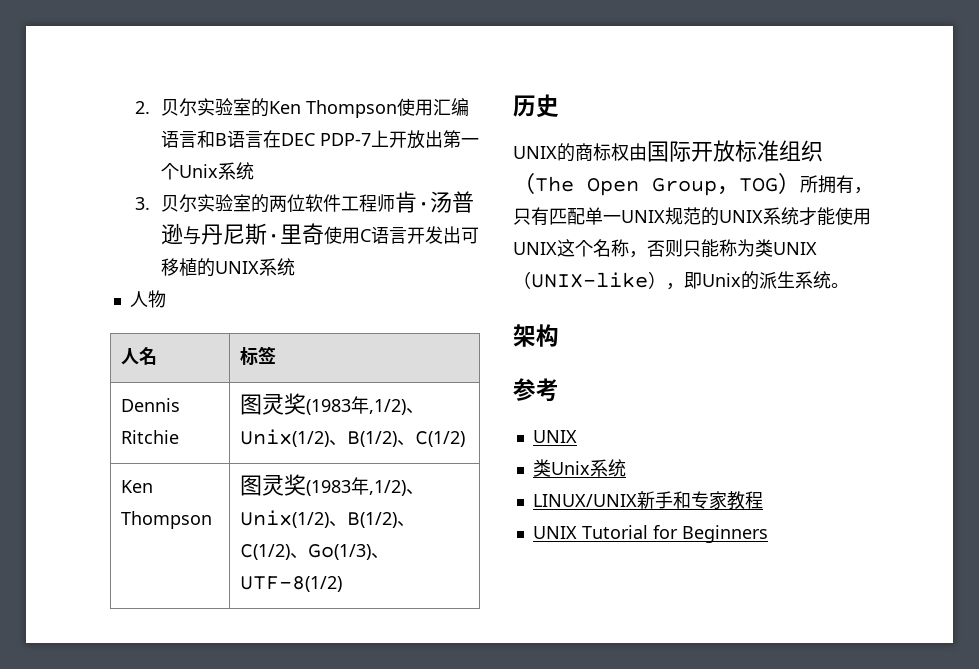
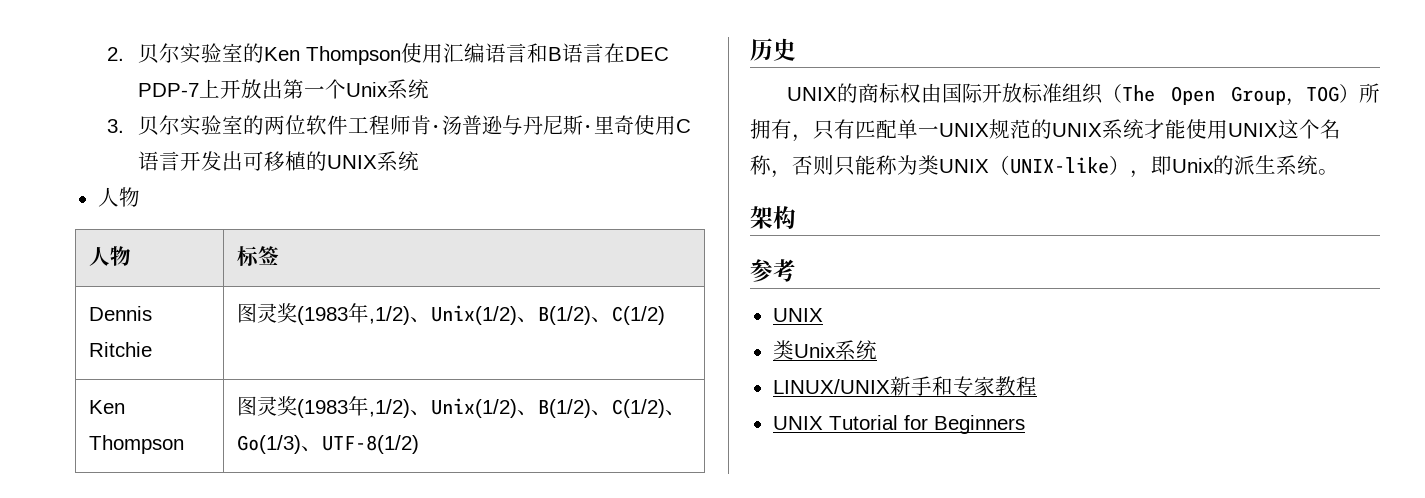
- 人名 | 标签
+ 人物 | 标签

